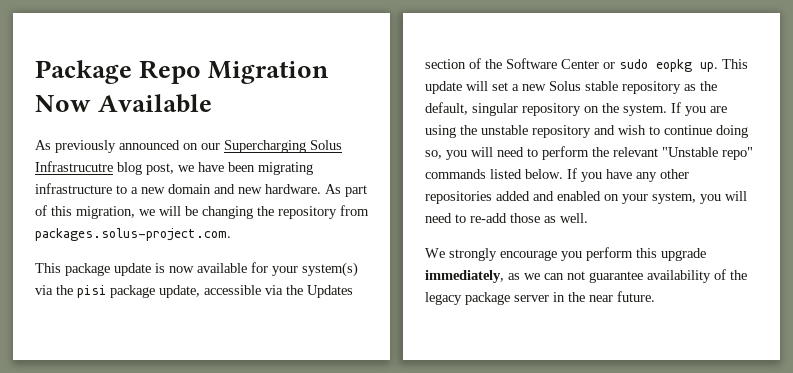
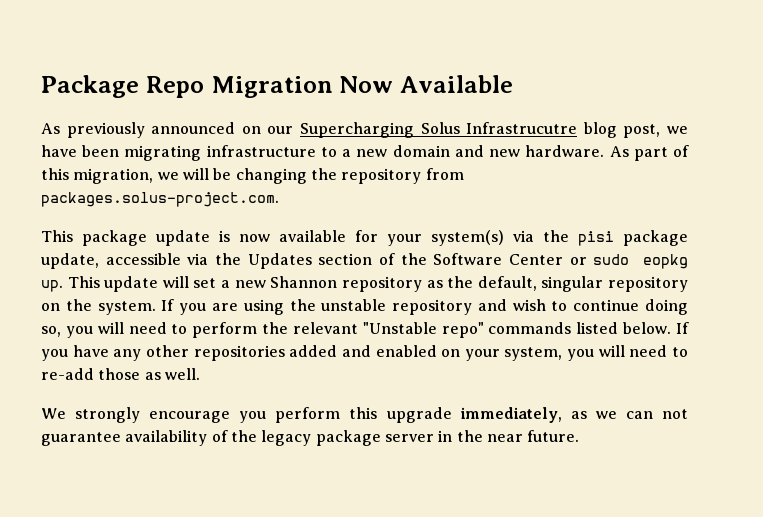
- This update will set a new Solus stable repository as the default, singular repository on the system.
+ This update will set a new Shannon repository as the default, singular repository on the system.

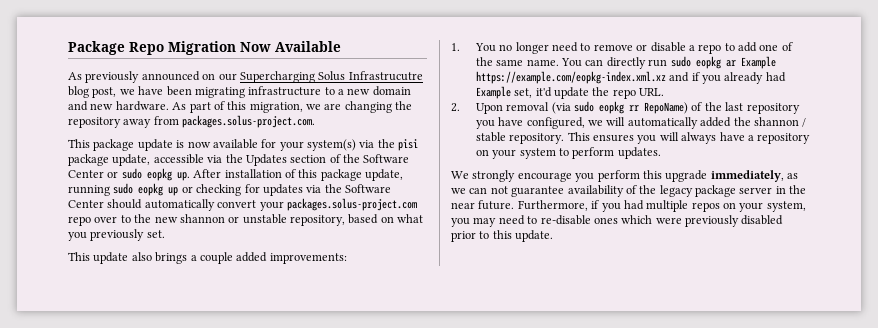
- As part of this migration, we will be changing the repository from packages.solus-project.com.
+ As part of this migration, we are changing the repository away from packages.solus-project.com.
- This update will set a new Shannon repository as the default, singular repository on the system. If you are using the unstable repository and wish to continue doing so, you will need to perform the relevant "Unstable repo" commands listed below. If you have any other repositories added and enabled on your system, you will need to re-add those as well.
+ After installation of this package update, running sudo eopkg up or checking for updates via the Software Center should automatically convert your packages.solus-project.com repo over to the new shannon or unstable repository, based on what you previously set.
+ This update also brings a couple added improvements:
+ 1. You no longer need to remove or disable a repo to add one of the same name. You can directly run sudo eopkg ar Example https://example.com/eopkg-index.xml.xz and if you already had Example set, it'd update the repo URL.
+ 2. Upon removal (via sudo eopkg rr RepoName) of the last repository you have configured, we will automatically added the shannon / stable repository. This ensures you will always have a repository on your system to perform updates.
+ Furthermore, if you had multiple repos on your system, you may need to re-disable ones which were previously disabled prior to this update.

